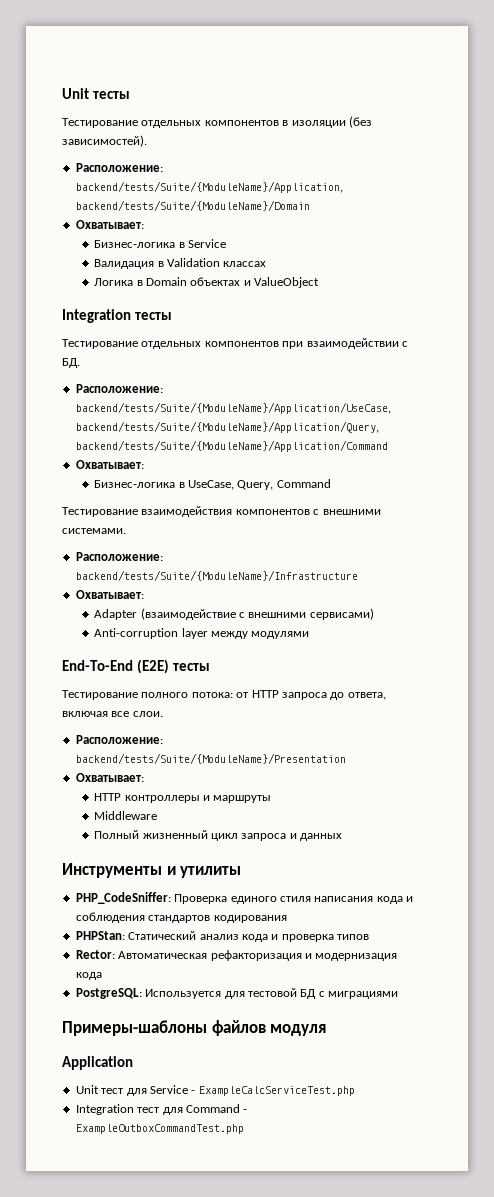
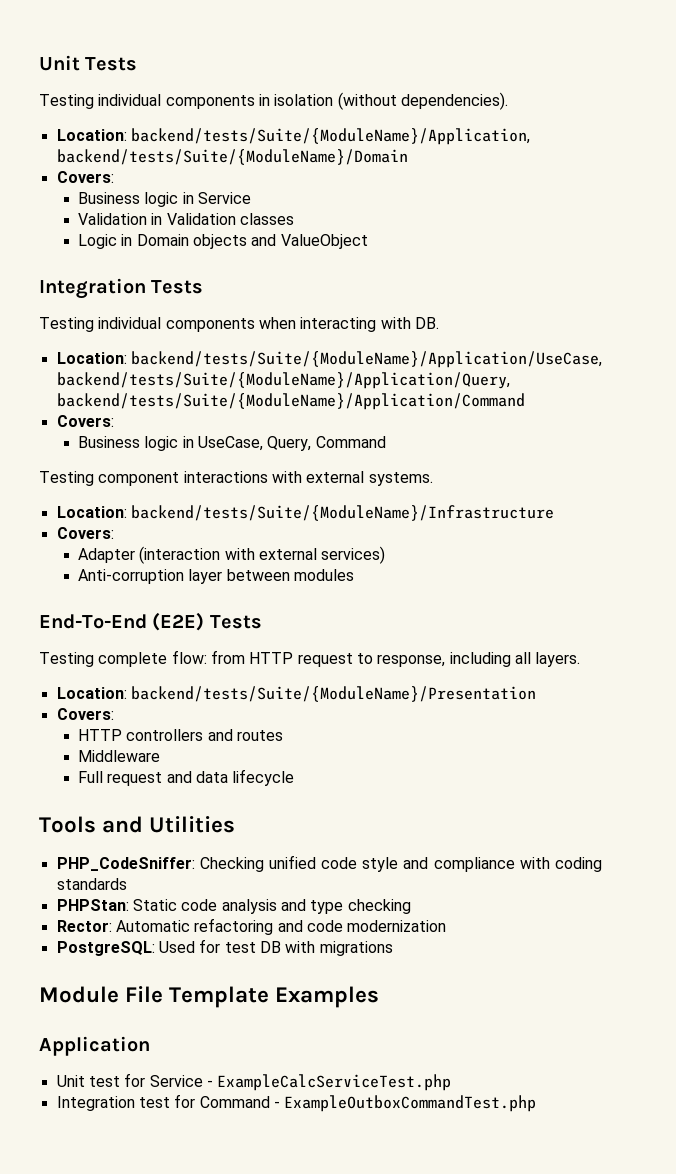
- Unit тесты
- Тестирование отдельных компонентов в изоляции (без зависимостей).
- Расположение: backend/tests/Suite/{ModuleName}/Application, backend/tests/Suite/{ModuleName}/Domain
- Охватывает:
- Бизнес-логика в Service
- Валидация в Validation классах
- Логика в Domain объектах и ValueObject
- Integration тесты
- Тестирование отдельных компонентов при взаимодействии с БД.
- Расположение: backend/tests/Suite/{ModuleName}/Application/UseCase, backend/tests/Suite/{ModuleName}/Application/Query, backend/tests/Suite/{ModuleName}/Application/Command
- Охватывает:
- Бизнес-логика в UseCase, Query, Command
+ Unit Tests
+ Testing individual components in isolation (without dependencies).
+ Location: backend/tests/Suite/{ModuleName}/Application, backend/tests/Suite/{ModuleName}/Domain
+ Covers:
+ Business logic in Service
+ Validation in Validation classes
+ Logic in Domain objects and ValueObject
+ Integration Tests
+ Testing individual components when interacting with DB.
+ Location: backend/tests/Suite/{ModuleName}/Application/UseCase, backend/tests/Suite/{ModuleName}/Application/Query, backend/tests/Suite/{ModuleName}/Application/Command
+ Covers:
+ Business logic in UseCase, Query, Command
- Тестирование взаимодействия компонентов с внешними системами.
- Расположение: backend/tests/Suite/{ModuleName}/Infrastructure
- Охватывает:
+ Testing component interactions with external systems.
+ Location: backend/tests/Suite/{ModuleName}/Infrastructure
+ Covers:
- Adapter (взаимодействие с внешними сервисами)
+ Adapter (interaction with external services)
- Anti-corruption layer между модулями
+ Anti-corruption layer between modules
- End-To-End (E2E) тесты
- Тестирование полного потока: от HTTP запроса до ответа, включая все слои.
- Расположение: backend/tests/Suite/{ModuleName}/Presentation
- Охватывает:
- HTTP контроллеры и маршруты
+ End-To-End (E2E) Tests
+ Testing complete flow: from HTTP request to response, including all layers.
+ Location: backend/tests/Suite/{ModuleName}/Presentation
+ Covers:
+ HTTP controllers and routes
  Middleware
- Полный жизненный цикл запроса и данных
- Инструменты и утилиты
- PHP_CodeSniffer: Проверка единого стиля написания кода и соблюдения стандартов кодирования
- PHPStan: Статический анализ кода и проверка типов
- Rector: Автоматическая рефакторизация и модернизация кода
- PostgreSQL: Используется для тестовой БД с миграциями
- Примеры-шаблоны файлов модуля
+ Full request and data lifecycle
+ Tools and Utilities
+ PHP_CodeSniffer: Checking unified code style and compliance with coding standards
+ PHPStan: Static code analysis and type checking
+ Rector: Automatic refactoring and code modernization
+ PostgreSQL: Used for test DB with migrations
+ Module File Template Examples
- Unit тест для Service - ExampleCalcServiceTest.php
+ Unit test for Service - ExampleCalcServiceTest.php
- Integration тест для Command - ExampleOutboxCommandTest.php
+ Integration test for Command - ExampleOutboxCommandTest.php

